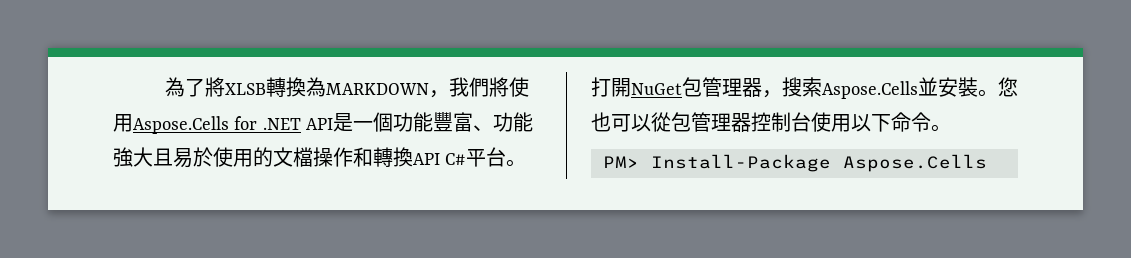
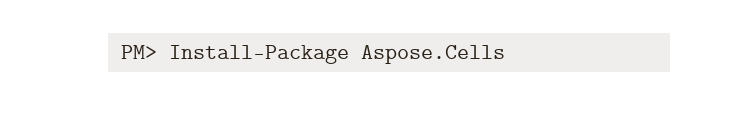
- 為了將XLSB轉換為MARKDOWN，我們將使用Aspose.Cells for .NET API是一個功能豐富、功能強大且易於使用的文檔操作和轉換API C#平台。打開NuGet包管理器，搜索Aspose.Cells並安裝。您也可以從包管理器控制台使用以下命令。

